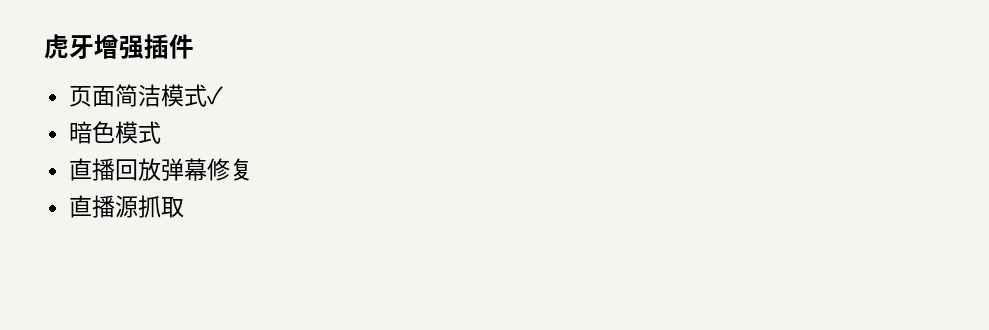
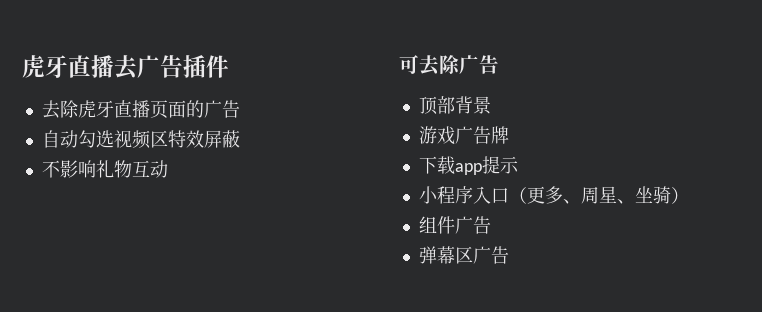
- 虎牙增强插件
+ 虎牙直播去广告插件
- 页面简洁模式✓
- 暗色模式
- 直播回放弹幕修复
- 直播源抓取
+ 去除虎牙直播页面的广告
+ 自动勾选视频区特效屏蔽
+ 不影响礼物互动
+ 可去除广告
+ 顶部背景
+ 游戏广告牌
+ 下载app提示
+ 小程序入口（更多、周星、坐骑）
+ 组件广告
+ 弹幕区广告

